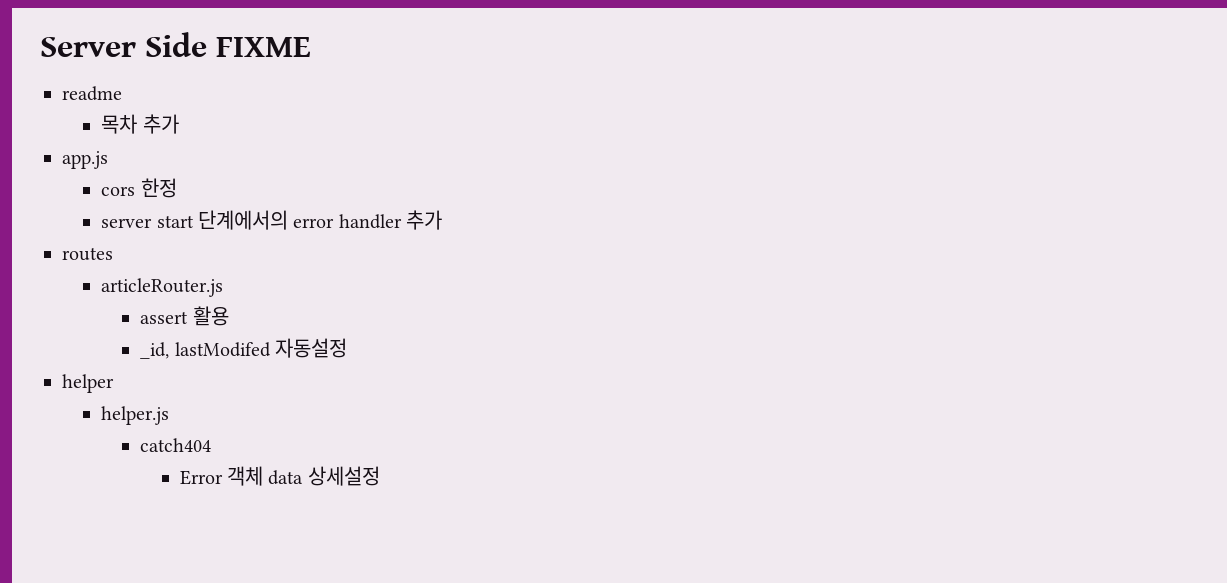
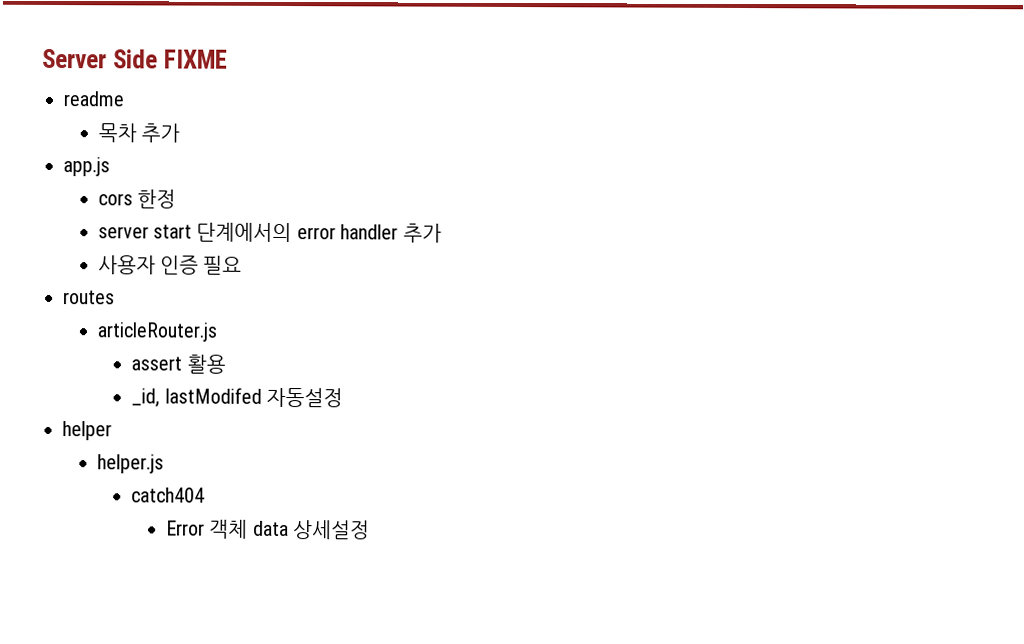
+ 사용자 인증 필요

